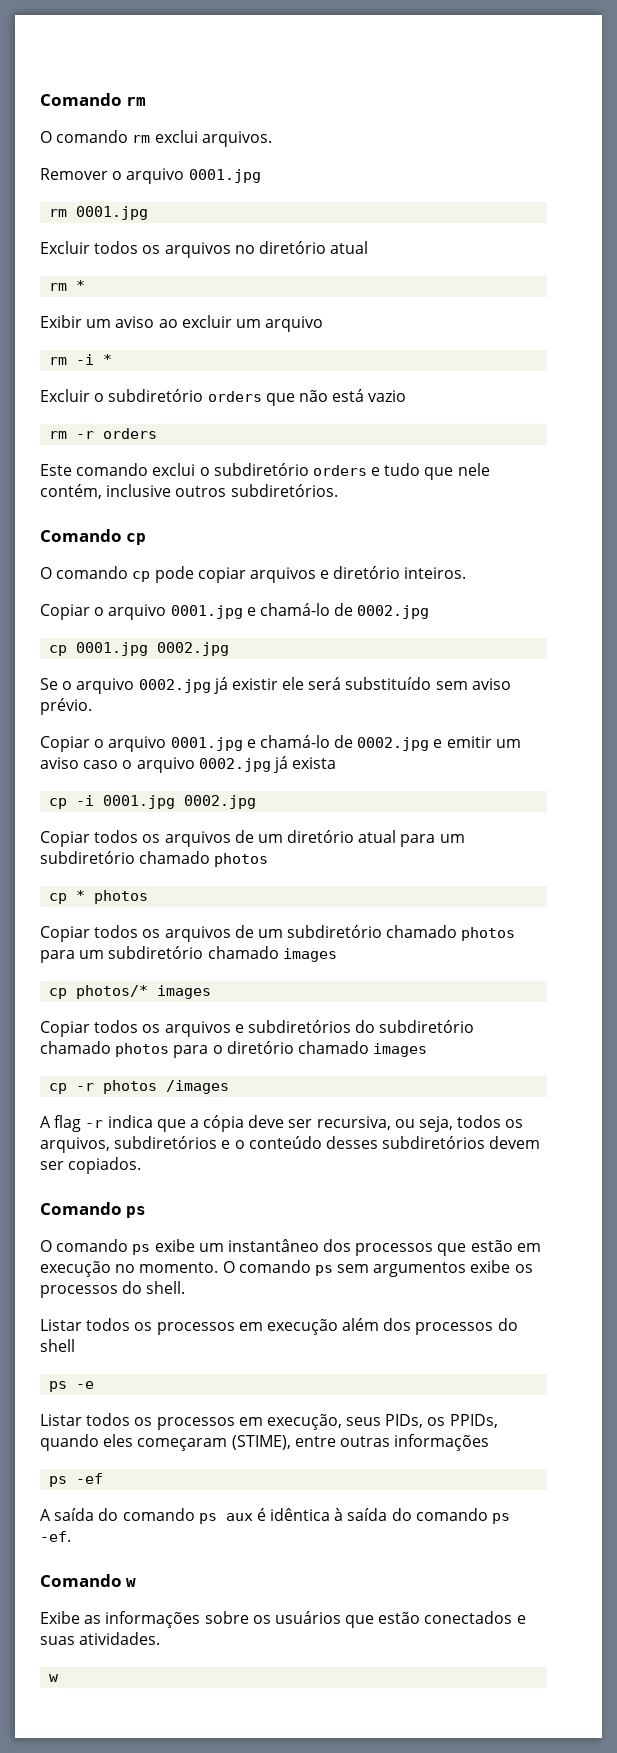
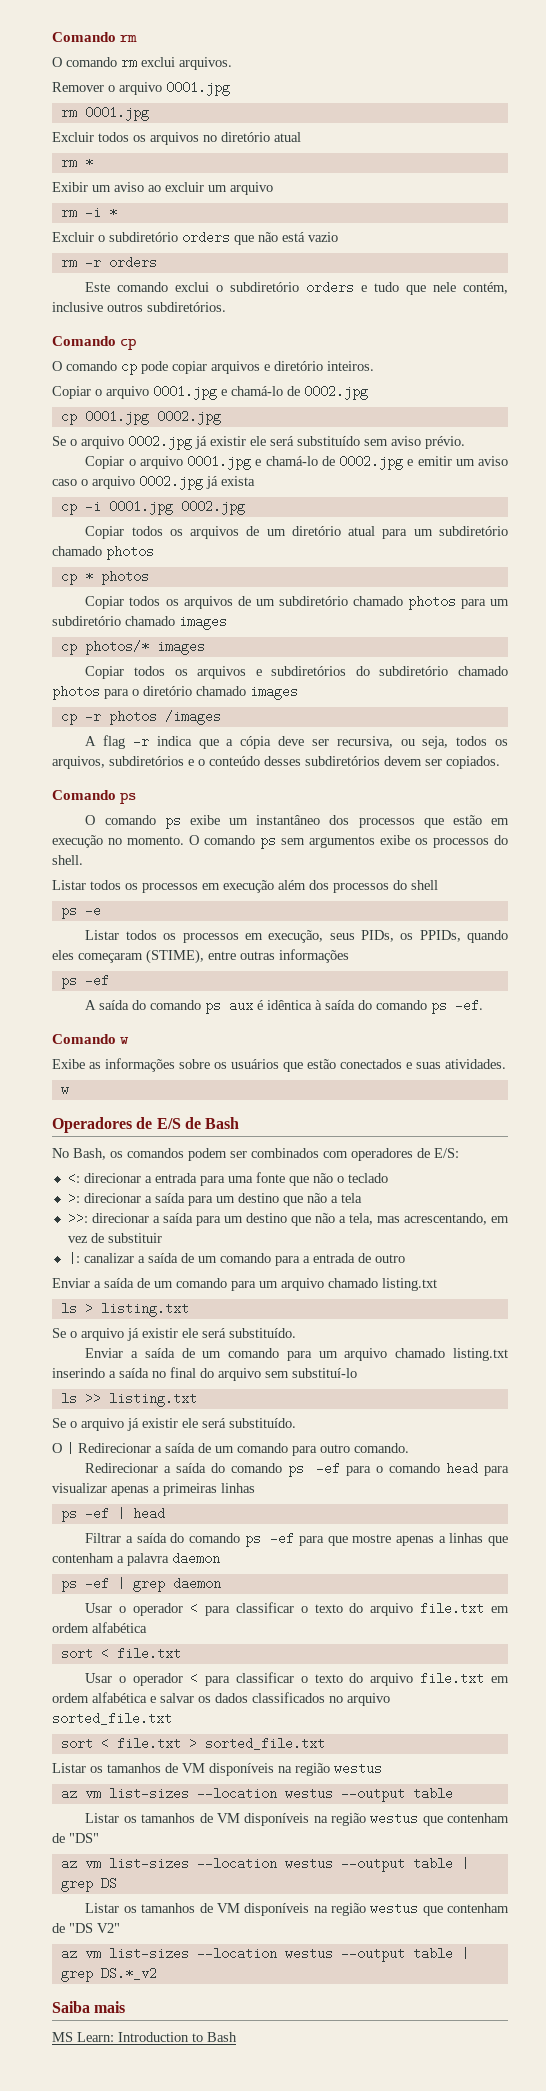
+ Operadores de E/S de Bash
+ No Bash, os comandos podem ser combinados com operadores de E/S:
+ <: direcionar a entrada para uma fonte que não o teclado
+ >: direcionar a saída para um destino que não a tela
+ >>: direcionar a saída para um destino que não a tela, mas acrescentando, em vez de substituir
+ |: canalizar a saída de um comando para a entrada de outro
+ Enviar a saída de um comando para um arquivo chamado listing.txt
+ ls > listing.txt
+ Se o arquivo já existir ele será substituído.
+ Enviar a saída de um comando para um arquivo chamado listing.txt inserindo a saída no final do arquivo sem substituí-lo
+ ls >> listing.txt
+ Se o arquivo já existir ele será substituído.
+ O | Redirecionar a saída de um comando para outro comando.
+ Redirecionar a saída do comando ps -ef para o comando head para visualizar apenas a primeiras linhas
+ ps -ef | head
+ Filtrar a saída do comando ps -ef para que mostre apenas a linhas que contenham a palavra daemon
+ ps -ef | grep daemon
+ Usar o operador < para classificar o texto do arquivo file.txt em ordem alfabética
+ sort < file.txt
+ Usar o operador < para classificar o texto do arquivo file.txt em ordem alfabética e salvar os dados classificados no arquivo sorted_file.txt
+ sort < file.txt > sorted_file.txt
+ Listar os tamanhos de VM disponíveis na região westus
+ az vm list-sizes --location westus --output table
+ Listar os tamanhos de VM disponíveis na região westus que contenham de "DS"
+ az vm list-sizes --location westus --output table | grep DS
+ Listar os tamanhos de VM disponíveis na região westus que contenham de "DS V2"
+ az vm list-sizes --location westus --output table | grep DS.*_v2
+ Saiba mais
+ MS Learn: Introduction to Bash

